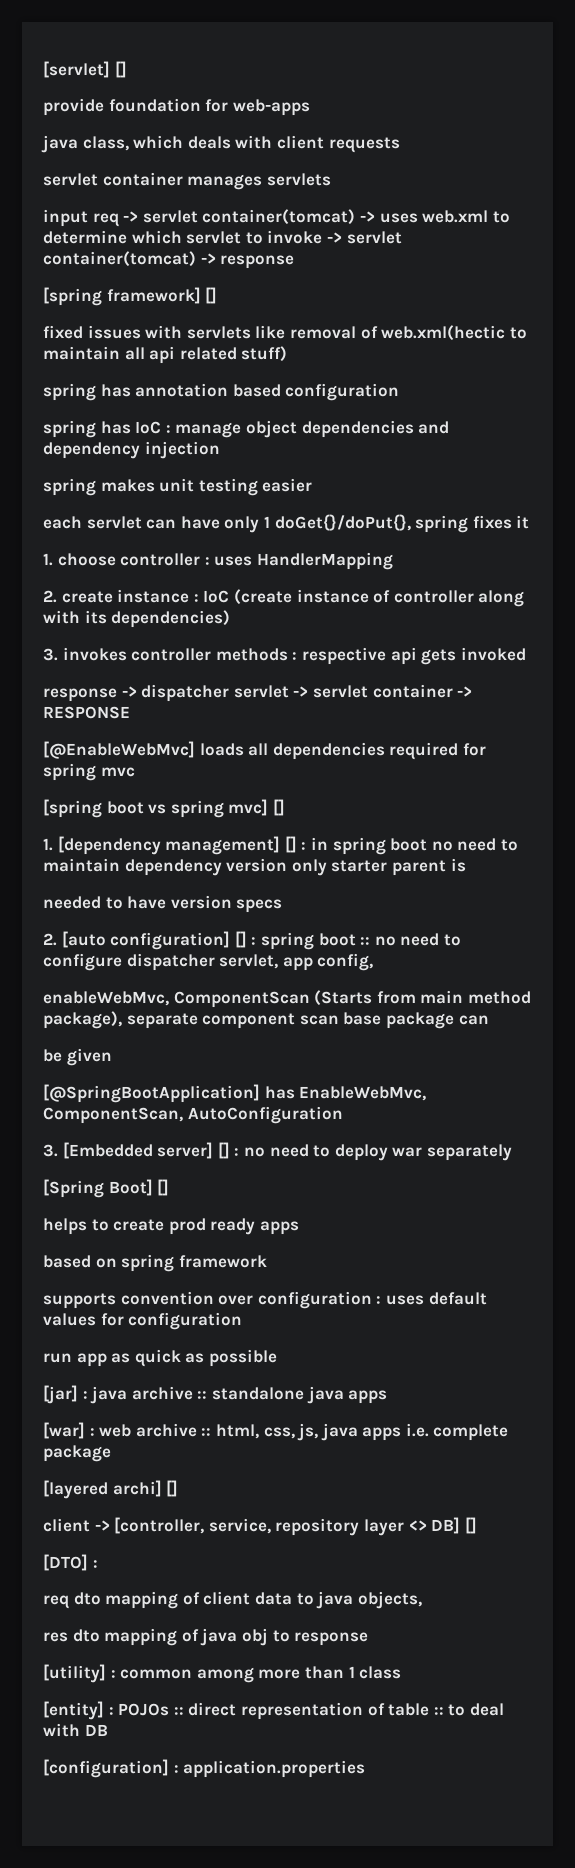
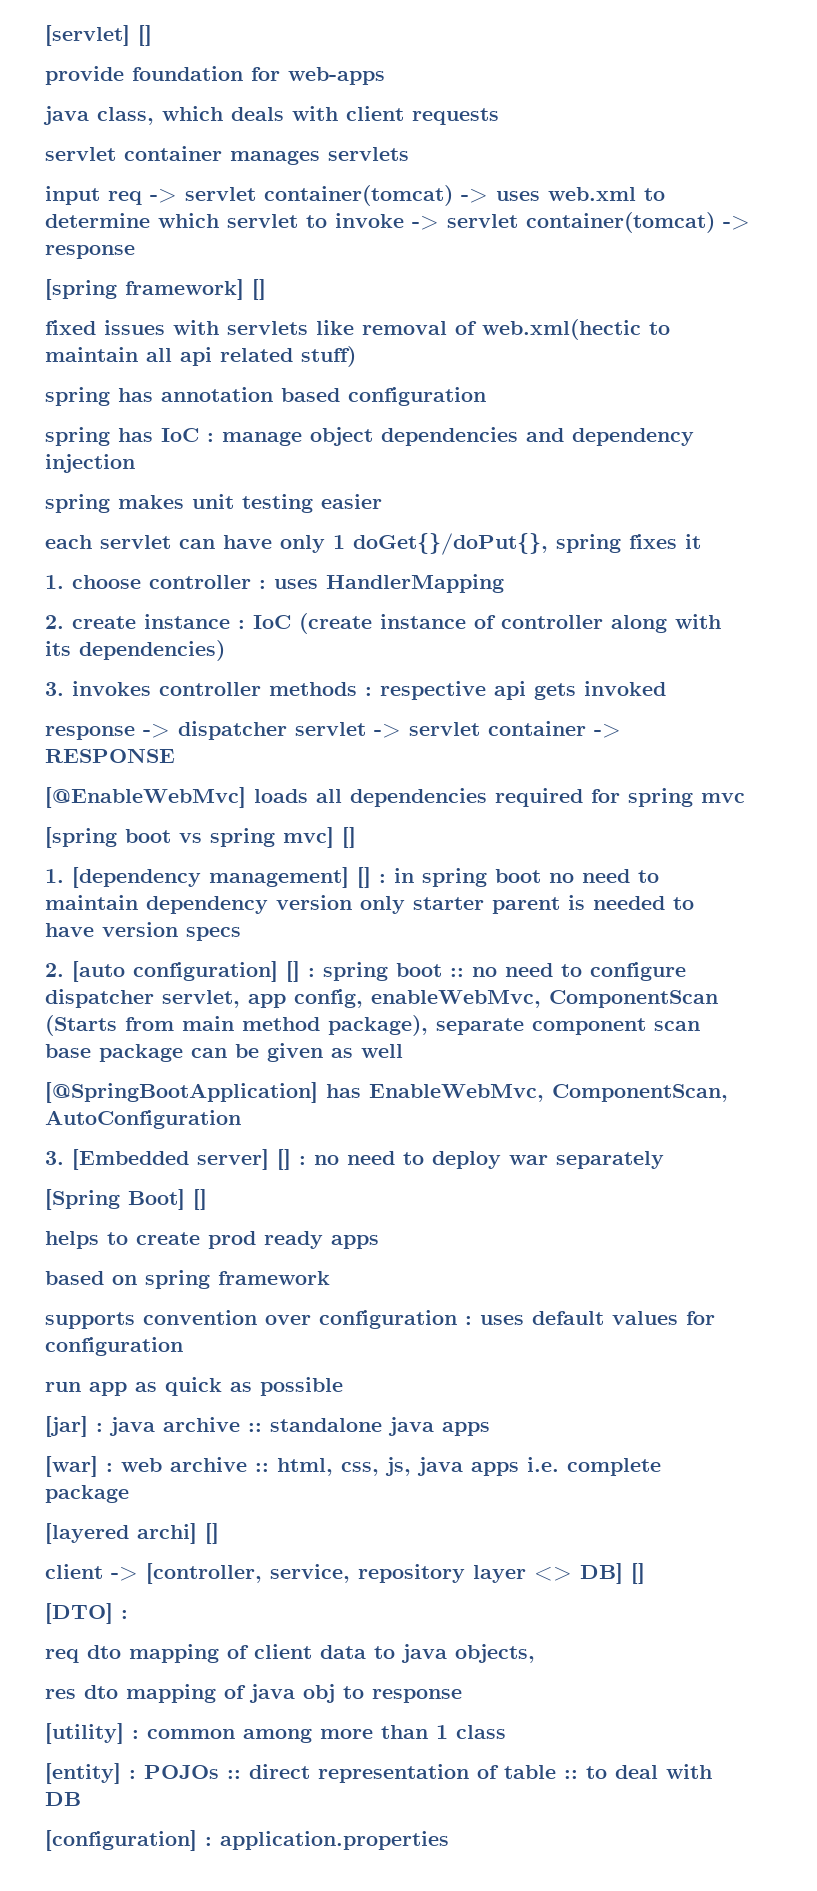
- 1. [dependency management] [] : in spring boot no need to maintain dependency version only starter parent is
- needed to have version specs
+ 1. [dependency management] [] : in spring boot no need to maintain dependency version only starter parent is needed to have version specs
- 2. [auto configuration] [] : spring boot :: no need to configure dispatcher servlet, app config,
- enableWebMvc, ComponentScan (Starts from main method package), separate component scan base package can
- be given
+ 2. [auto configuration] [] : spring boot :: no need to configure dispatcher servlet, app config, enableWebMvc, ComponentScan (Starts from main method package), separate component scan base package can be given as well

